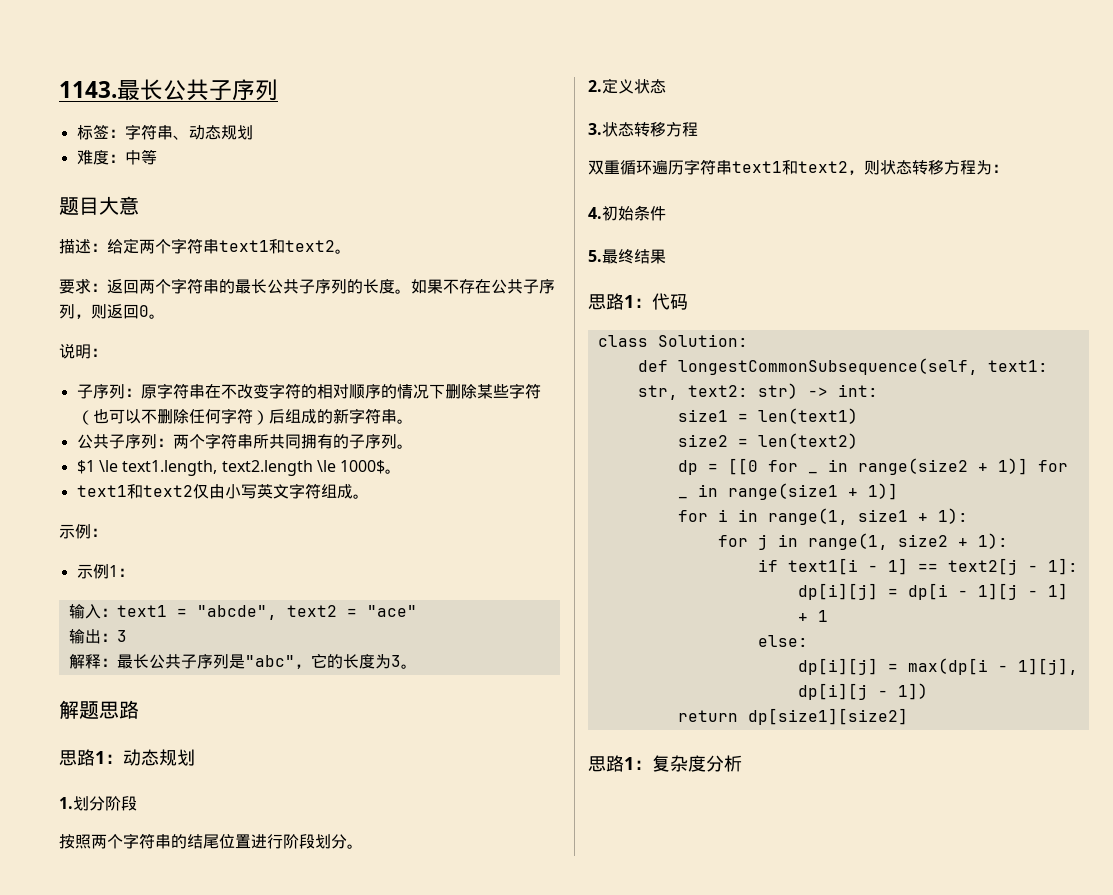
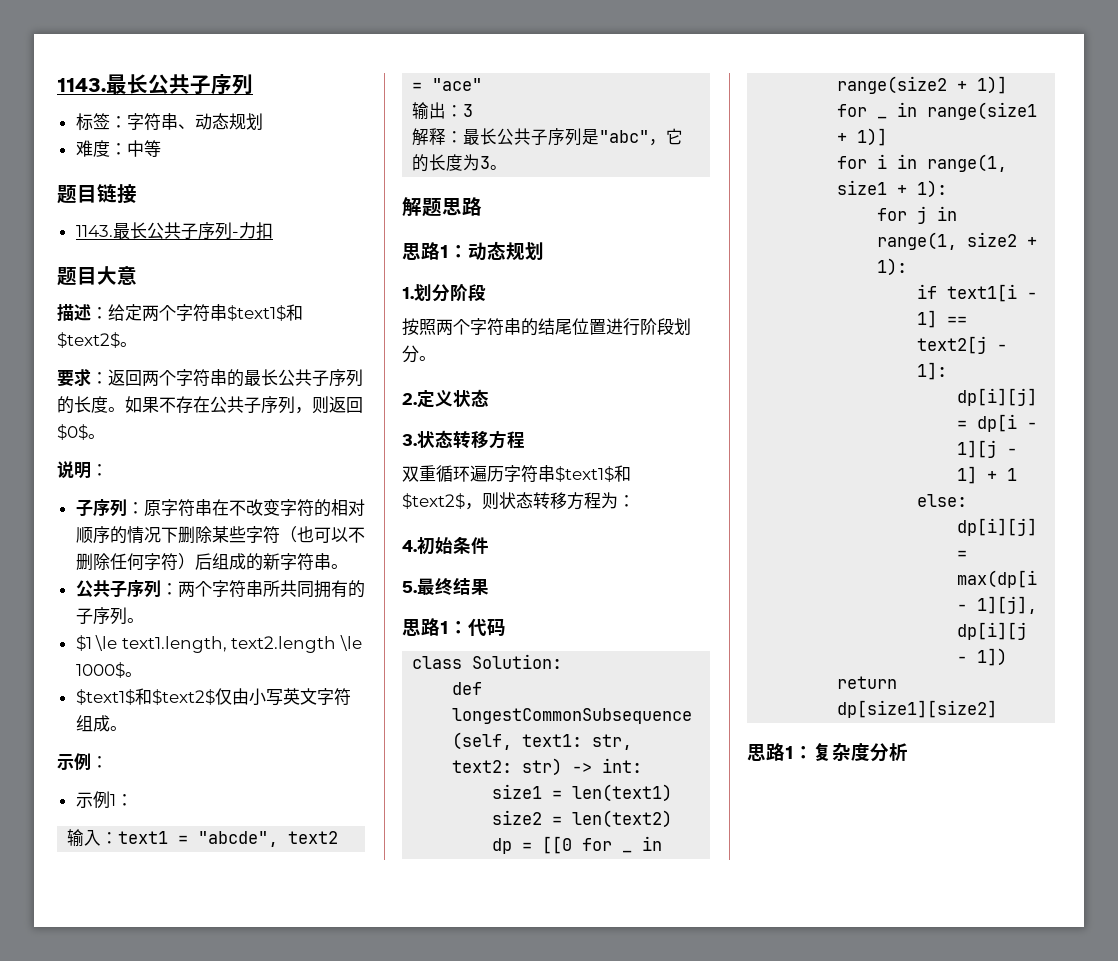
+ 题目链接
+ 1143.最长公共子序列-力扣
- 描述：给定两个字符串text1和text2。
+ 描述：给定两个字符串$text1$和$text2$。
- 如果不存在公共子序列，则返回0。
+ 如果不存在公共子序列，则返回$0$。
- text1和text2仅由小写英文字符组成。
+ $text1$和$text2$仅由小写英文字符组成。
- 双重循环遍历字符串text1和text2，则状态转移方程为：
+ 双重循环遍历字符串$text1$和$text2$，则状态转移方程为：

